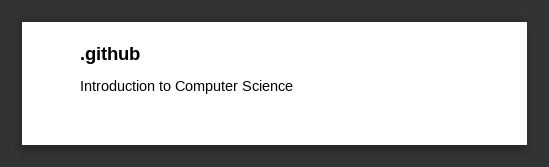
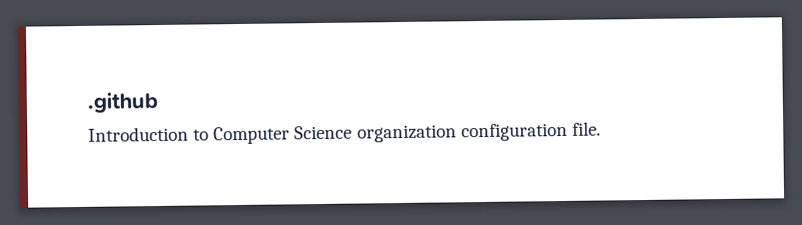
- Introduction to Computer Science
+ Introduction to Computer Science organization configuration file.

